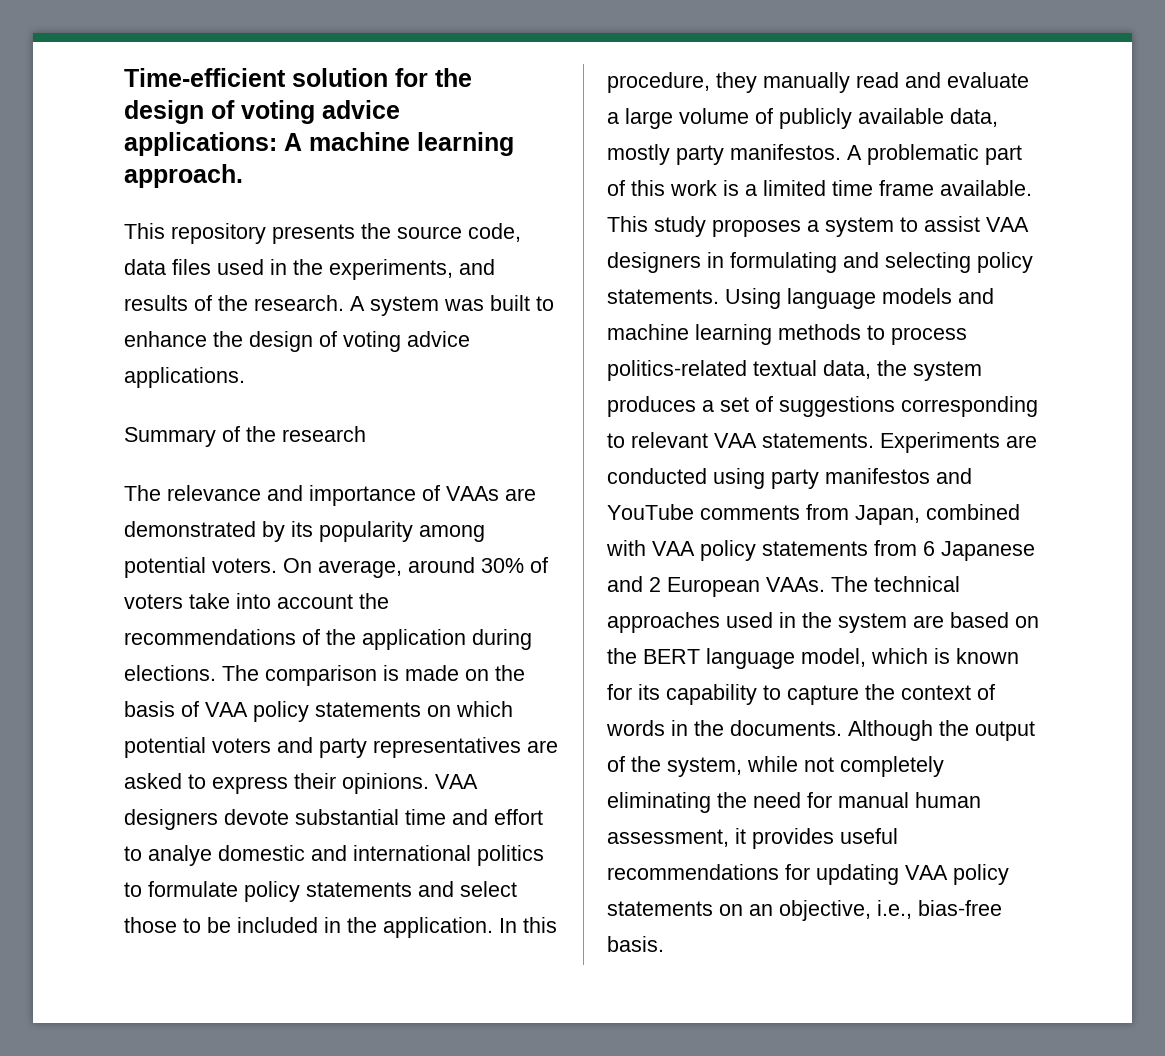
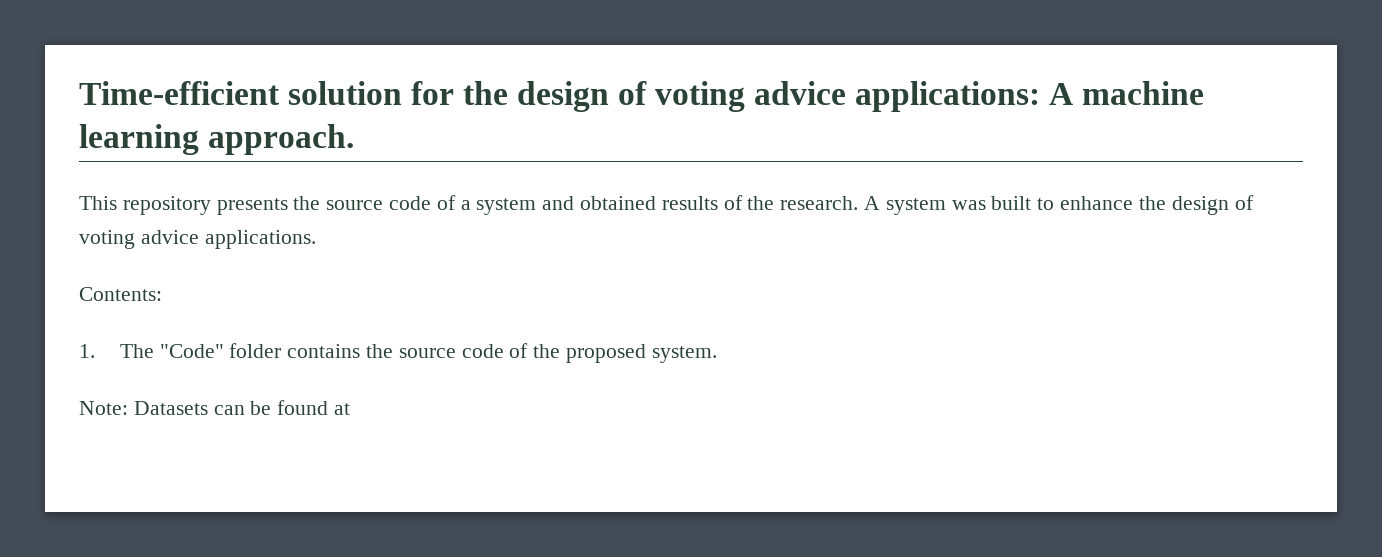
- This repository presents the source code, data files used in the experiments, and results of the research.
+ This repository presents the source code of a system and obtained results of the research.
- Summary of the research
- The relevance and importance of VAAs are demonstrated by its popularity among potential voters. On average, around 30% of voters take into account the recommendations of the application during elections. The comparison is made on the basis of VAA policy statements on which potential voters and party representatives are asked to express their opinions. VAA designers devote substantial time and effort to analye domestic and international politics to formulate policy statements and select those to be included in the application. In this procedure, they manually read and evaluate a large volume of publicly available data, mostly party manifestos. A problematic part of this work is a limited time frame available. This study proposes a system to assist VAA designers in formulating and selecting policy statements. Using language models and machine learning methods to process politics-related textual data, the system produces a set of suggestions corresponding to relevant VAA statements. Experiments are conducted using party manifestos and YouTube comments from Japan, combined with VAA policy statements from 6 Japanese and 2 European VAAs. The technical approaches used in the system are based on the BERT language model, which is known for its capability to capture the context of words in the documents. Although the output of the system, while not completely eliminating the need for manual human assessment, it provides useful recommendations for updating VAA policy statements on an objective, i.e., bias-free basis.
+ Contents:
+ 1. The "Code" folder contains the source code of the proposed system.
+ Note: Datasets can be found at

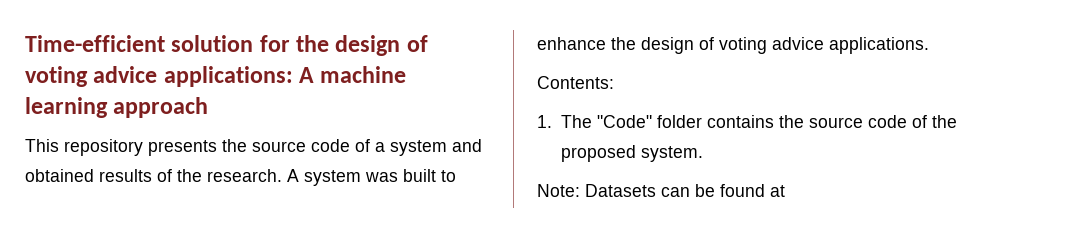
- Time-efficient solution for the design of voting advice applications: A machine learning approach.
+ Time-efficient solution for the design of voting advice applications: A machine learning approach

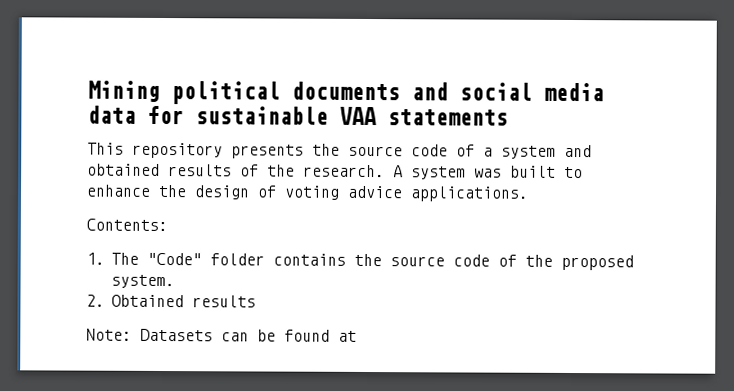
- Time-efficient solution for the design of voting advice applications: A machine learning approach
+ Mining political documents and social media data for sustainable VAA statements
+ 2. Obtained results

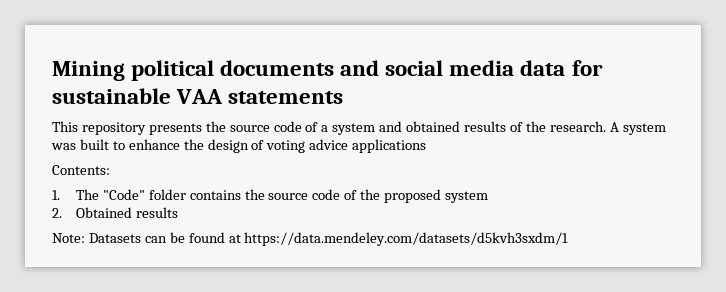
- A system was built to enhance the design of voting advice applications.
+ A system was built to enhance the design of voting advice applications
- 1. The "Code" folder contains the source code of the proposed system.
+ 1. The "Code" folder contains the source code of the proposed system
- Note: Datasets can be found at
+ Note: Datasets can be found at https://data.mendeley.com/datasets/d5kvh3sxdm/1

